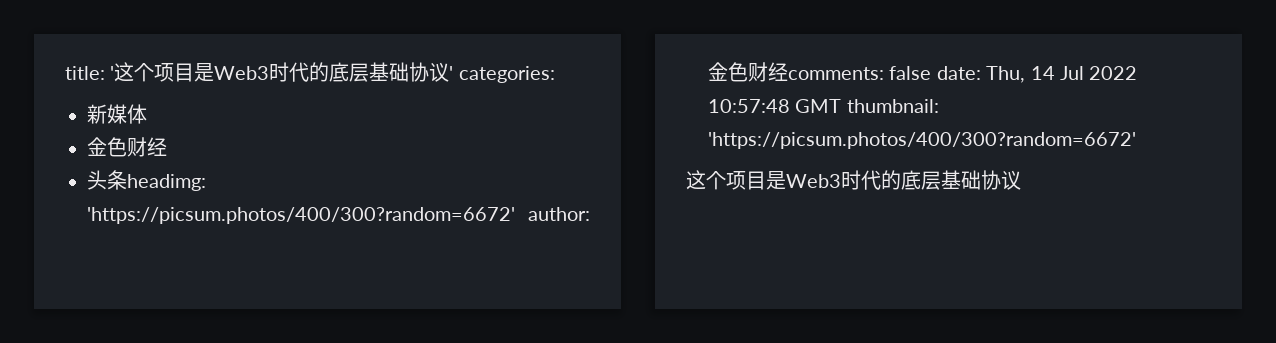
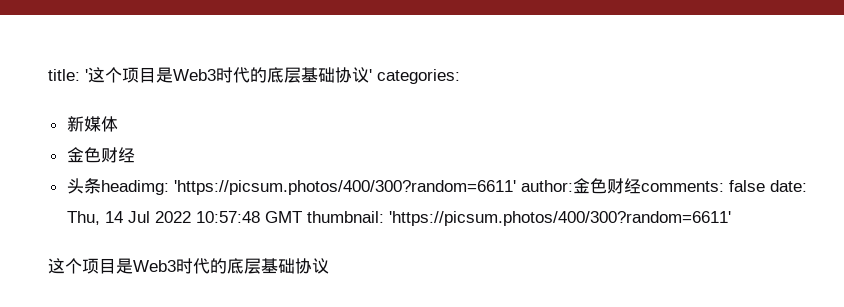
- 头条headimg: 'https://picsum.photos/400/300?random=6672' author:金色财经comments: false date: Thu, 14 Jul 2022 10:57:48 GMT thumbnail: 'https://picsum.photos/400/300?random=6672'
+ 头条headimg: 'https://picsum.photos/400/300?random=6611' author:金色财经comments: false date: Thu, 14 Jul 2022 10:57:48 GMT thumbnail: 'https://picsum.photos/400/300?random=6611'

